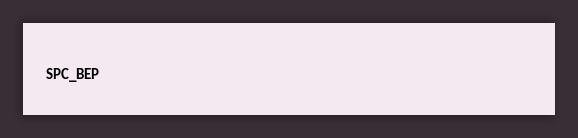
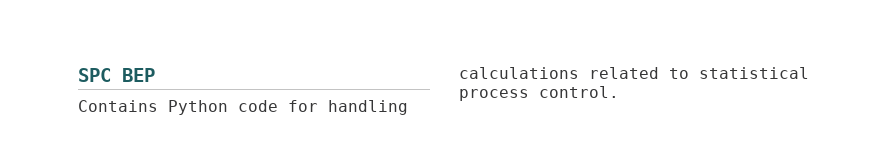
- SPC_BEP
+ SPC BEP
+ Contains Python code for handling calculations related to statistical process control.

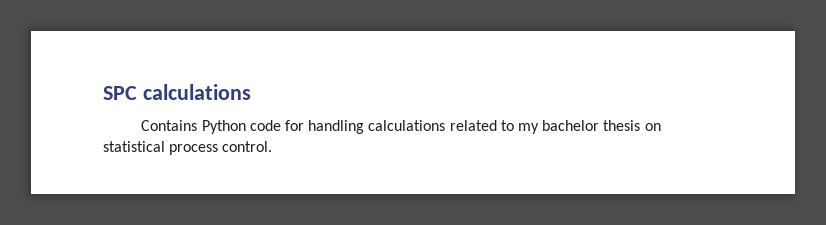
- SPC BEP
+ SPC calculations
- Contains Python code for handling calculations related to statistical process control.
+ Contains Python code for handling calculations related to my bachelor thesis on statistical process control.

